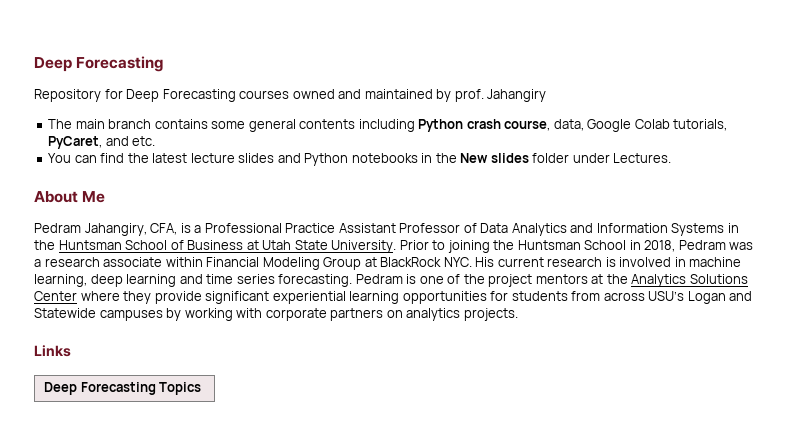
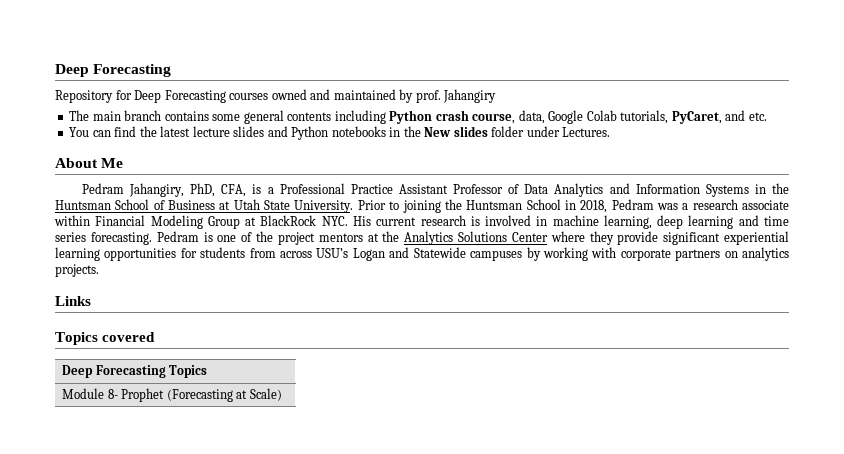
- Pedram Jahangiry, CFA, is a Professional Practice Assistant Professor of Data Analytics and Information Systems in the Huntsman School of Business at Utah State University.
+ Pedram Jahangiry, PhD, CFA, is a Professional Practice Assistant Professor of Data Analytics and Information Systems in the Huntsman School of Business at Utah State University.
+ Topics covered
+ Module 8- Prophet (Forecasting at Scale)

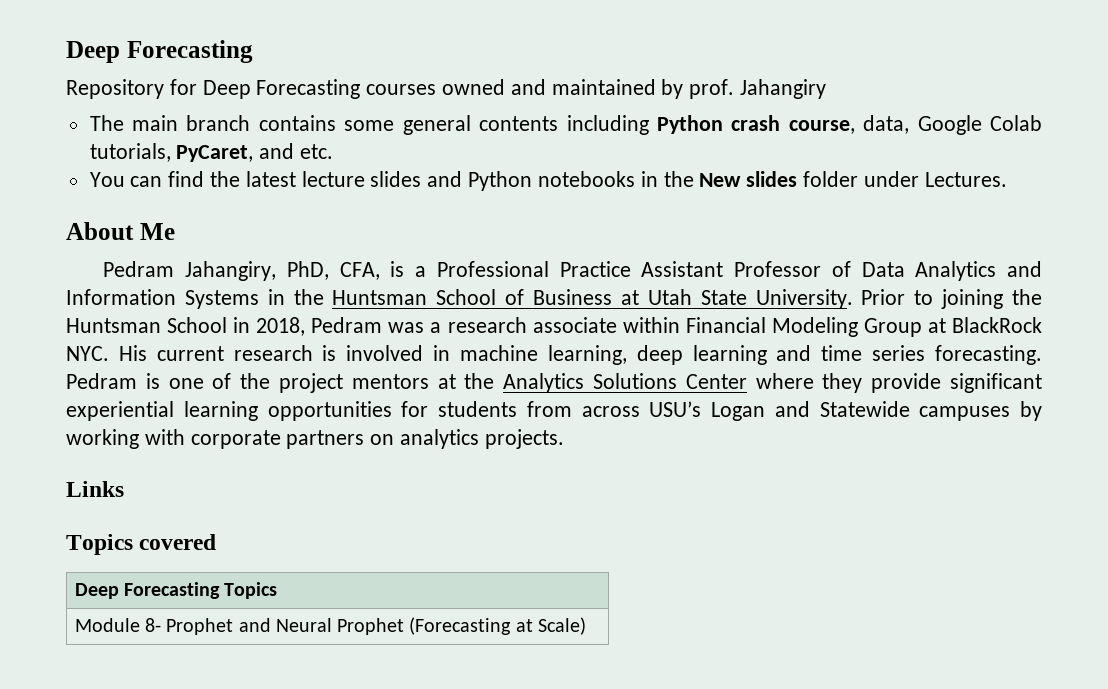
- Module 8- Prophet (Forecasting at Scale)
+ Module 8- Prophet and Neural Prophet (Forecasting at Scale)

